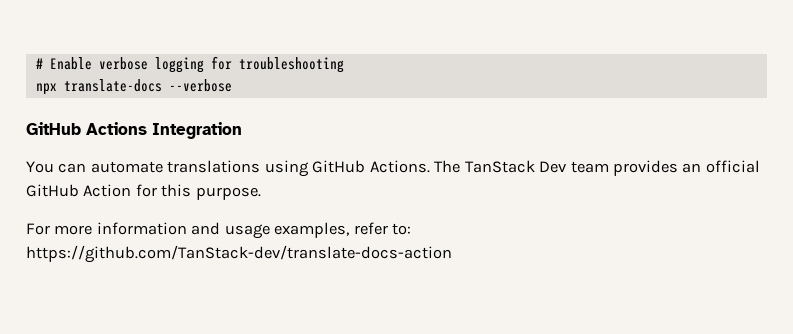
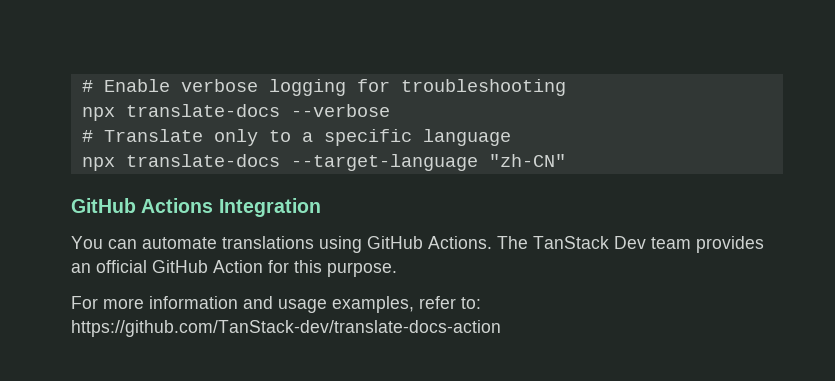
+ # Translate only to a specific language
+ npx translate-docs --target-language "zh-CN"

